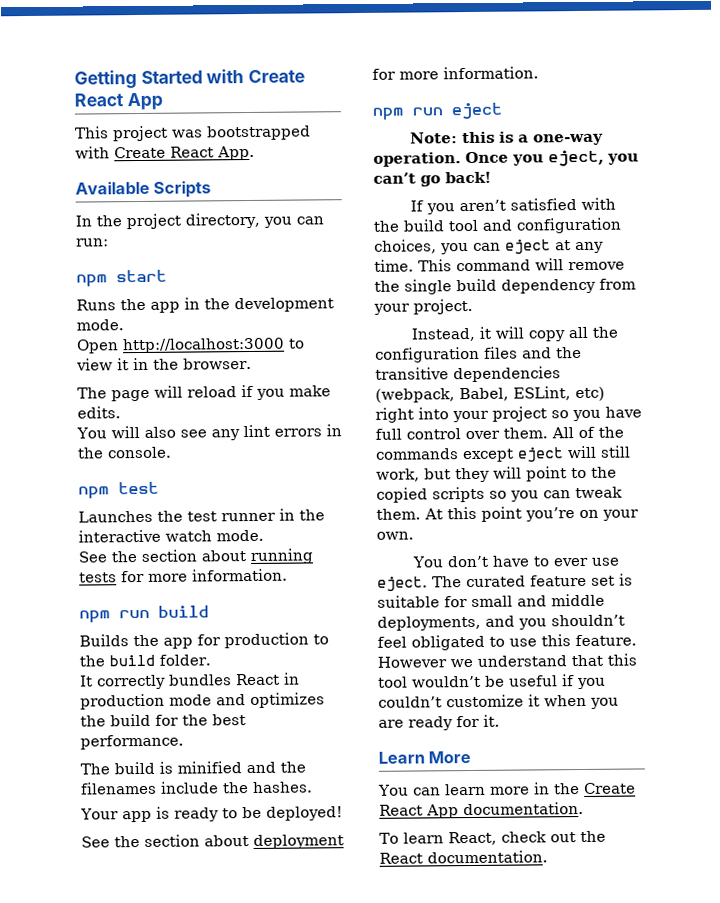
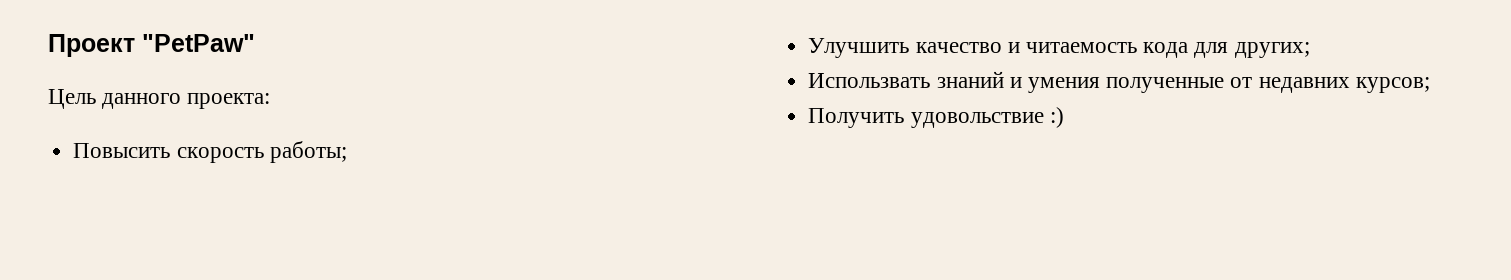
- Getting Started with Create React App
- This project was bootstrapped with Create React App.
- Available Scripts
- In the project directory, you can run:
- npm start
- Runs the app in the development mode.
- Open http://localhost:3000 to view it in the browser.
- The page will reload if you make edits.
- You will also see any lint errors in the console.
- npm test
- Launches the test runner in the interactive watch mode.
- See the section about running tests for more information.
- npm run build
- Builds the app for production to the build folder.
- It correctly bundles React in production mode and optimizes the build for the best performance.
- The build is minified and the filenames include the hashes.
- Your app is ready to be deployed!
- See the section about deployment for more information.
- npm run eject
- Note: this is a one-way operation. Once you eject, you can’t go back!
- If you aren’t satisfied with the build tool and configuration choices, you can eject at any time. This command will remove the single build dependency from your project.
- Instead, it will copy all the configuration files and the transitive dependencies (webpack, Babel, ESLint, etc) right into your project so you have full control over them. All of the commands except eject will still work, but they will point to the copied scripts so you can tweak them. At this point you’re on your own.
- You don’t have to ever use eject. The curated feature set is suitable for small and middle deployments, and you shouldn’t feel obligated to use this feature. However we understand that this tool wouldn’t be useful if you couldn’t customize it when you are ready for it.
- Learn More
- You can learn more in the Create React App documentation.
- To learn React, check out the React documentation.
+ Проект "PetPaw"
+ Цель данного проекта:
+ Повысить скорость работы;
+ Улучшить качество и читаемость кода для других;
+ Использвать знаний и умения полученные от недавних курсов;
+ Получить удовольствие :)

